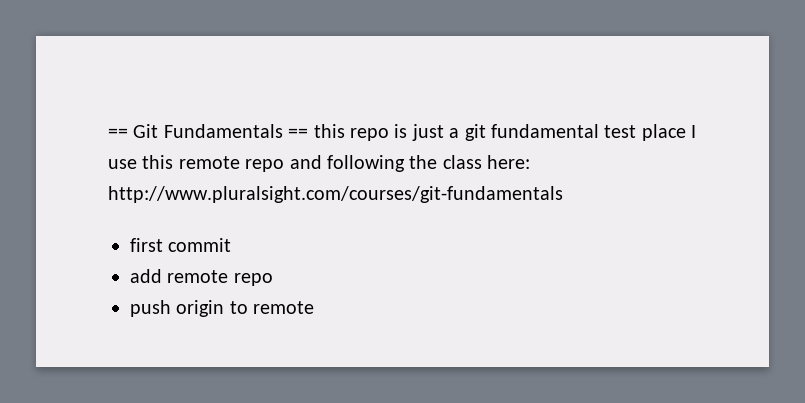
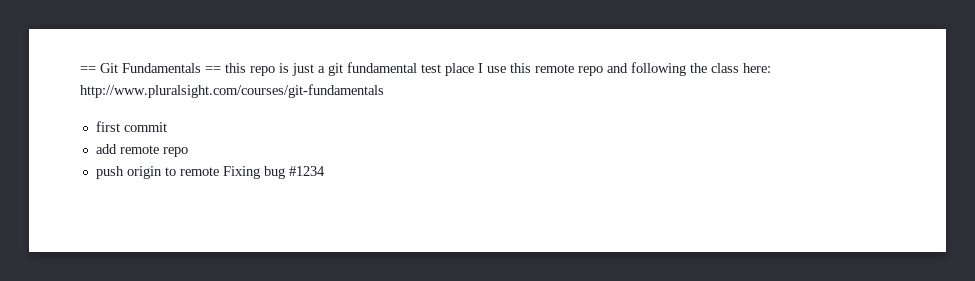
- push origin to remote
+ push origin to remote Fixing bug #1234

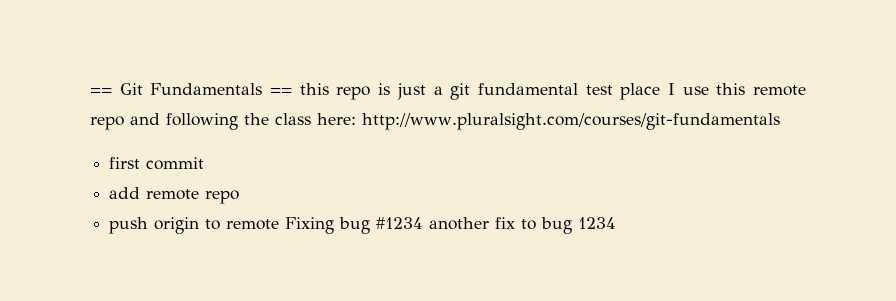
- push origin to remote Fixing bug #1234
+ push origin to remote Fixing bug #1234 another fix to bug 1234

